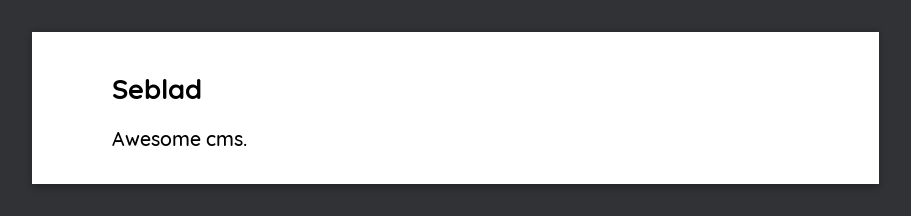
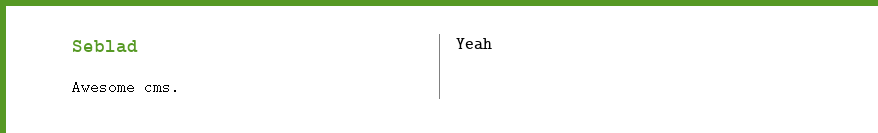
+ Yeah

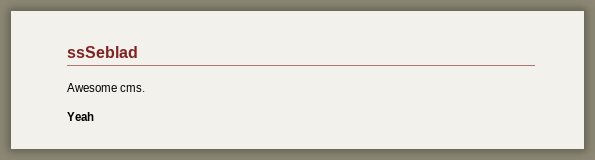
- Seblad
+ ssSeblad

